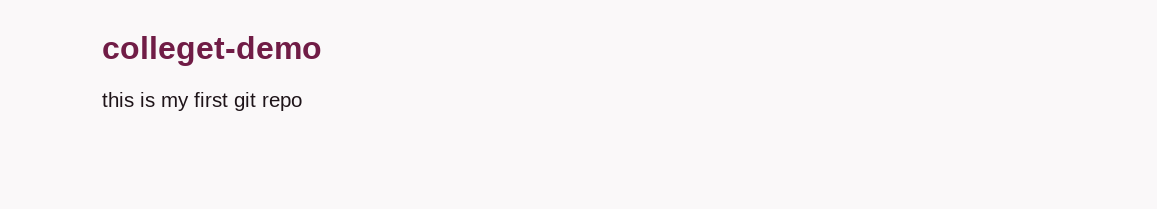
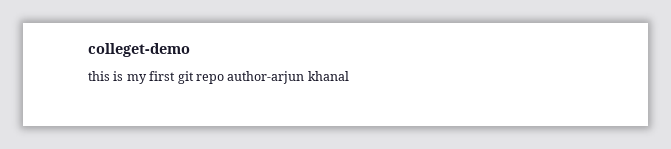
- this is my first git repo
+ this is my first git repo author-arjun khanal

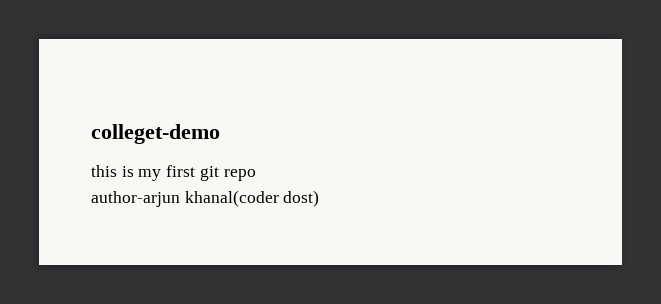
- this is my first git repo author-arjun khanal
+ this is my first git repo
+ author-arjun khanal(coder dost)

